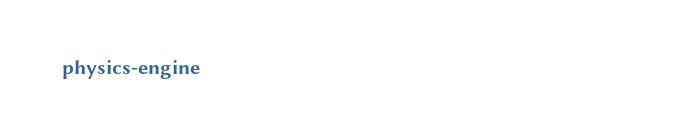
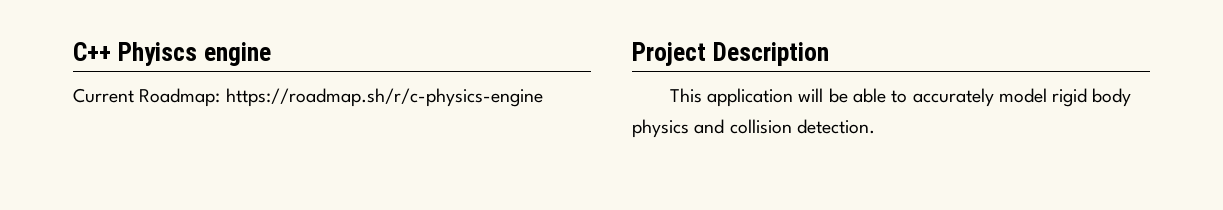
- physics-engine
+ C++ Phyiscs engine
+ Current Roadmap: https://roadmap.sh/r/c-physics-engine
+ Project Description
+ This application will be able to accurately model rigid body physics and collision detection.

